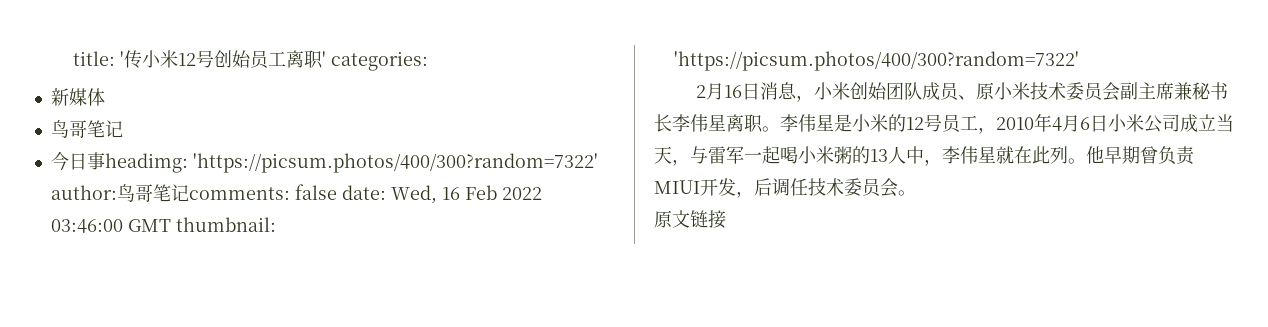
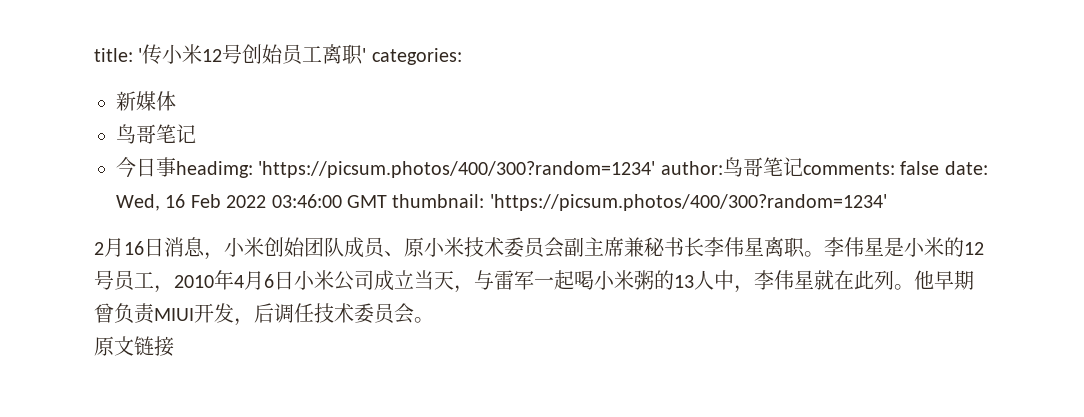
- 今日事headimg: 'https://picsum.photos/400/300?random=7322' author:鸟哥笔记comments: false date: Wed, 16 Feb 2022 03:46:00 GMT thumbnail: 'https://picsum.photos/400/300?random=7322'
+ 今日事headimg: 'https://picsum.photos/400/300?random=1234' author:鸟哥笔记comments: false date: Wed, 16 Feb 2022 03:46:00 GMT thumbnail: 'https://picsum.photos/400/300?random=1234'

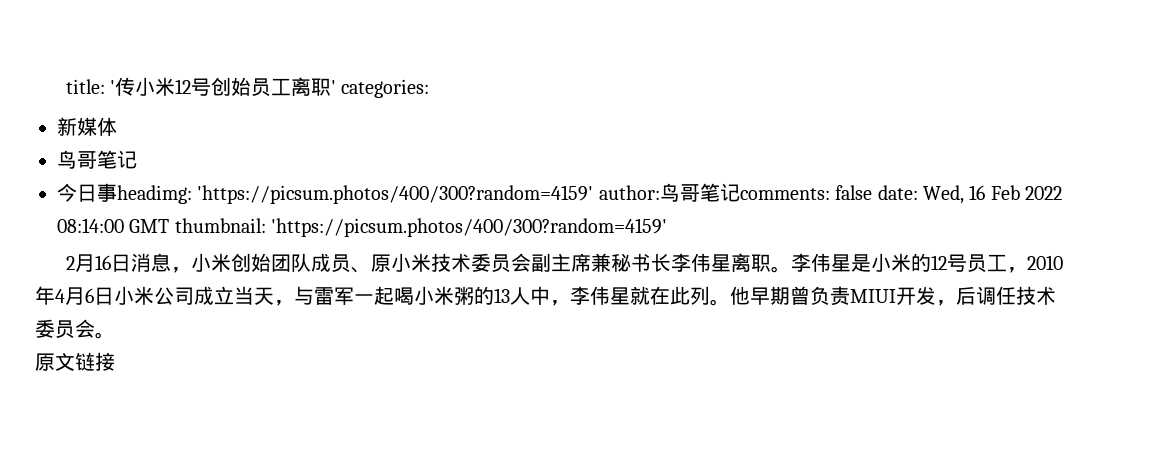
- 今日事headimg: 'https://picsum.photos/400/300?random=1234' author:鸟哥笔记comments: false date: Wed, 16 Feb 2022 03:46:00 GMT thumbnail: 'https://picsum.photos/400/300?random=1234'
+ 今日事headimg: 'https://picsum.photos/400/300?random=4159' author:鸟哥笔记comments: false date: Wed, 16 Feb 2022 08:14:00 GMT thumbnail: 'https://picsum.photos/400/300?random=4159'

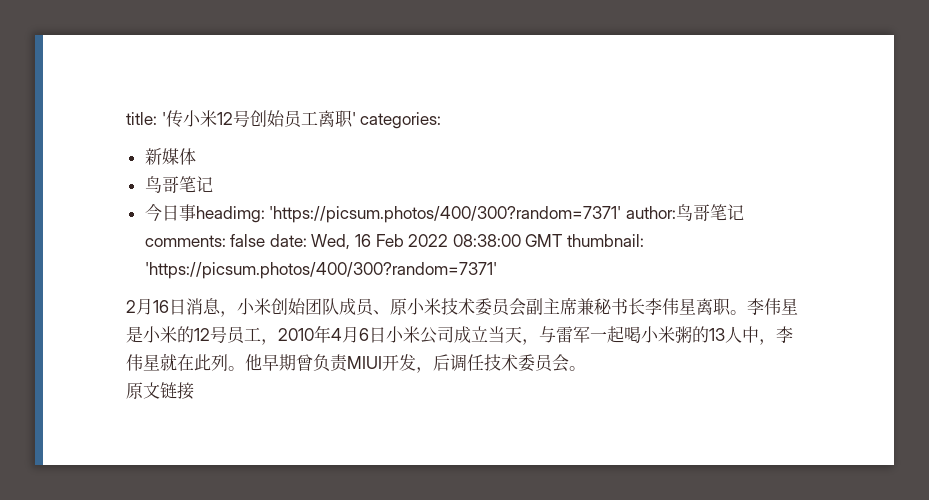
- 今日事headimg: 'https://picsum.photos/400/300?random=4159' author:鸟哥笔记comments: false date: Wed, 16 Feb 2022 08:14:00 GMT thumbnail: 'https://picsum.photos/400/300?random=4159'
+ 今日事headimg: 'https://picsum.photos/400/300?random=7371' author:鸟哥笔记comments: false date: Wed, 16 Feb 2022 08:38:00 GMT thumbnail: 'https://picsum.photos/400/300?random=7371'

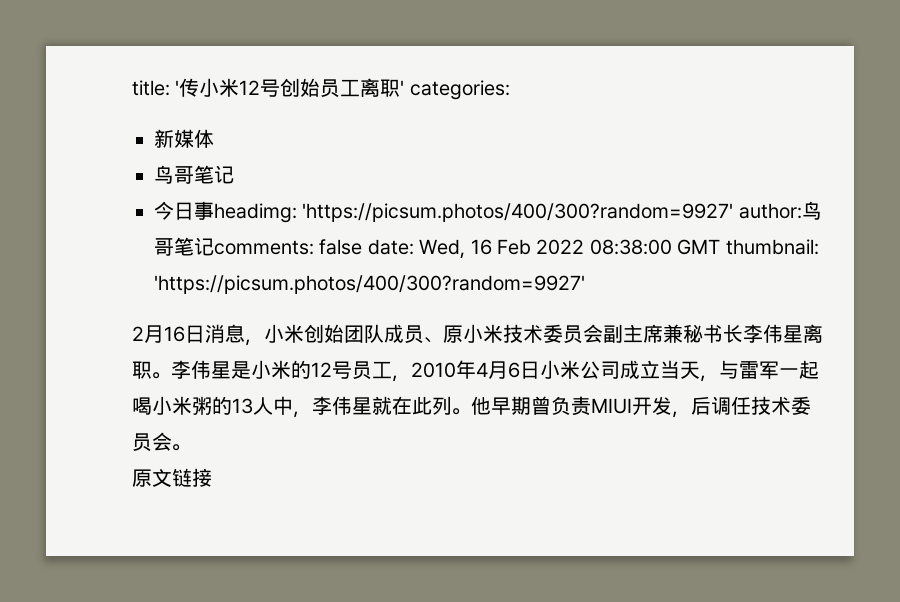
- 今日事headimg: 'https://picsum.photos/400/300?random=7371' author:鸟哥笔记comments: false date: Wed, 16 Feb 2022 08:38:00 GMT thumbnail: 'https://picsum.photos/400/300?random=7371'
+ 今日事headimg: 'https://picsum.photos/400/300?random=9927' author:鸟哥笔记comments: false date: Wed, 16 Feb 2022 08:38:00 GMT thumbnail: 'https://picsum.photos/400/300?random=9927'

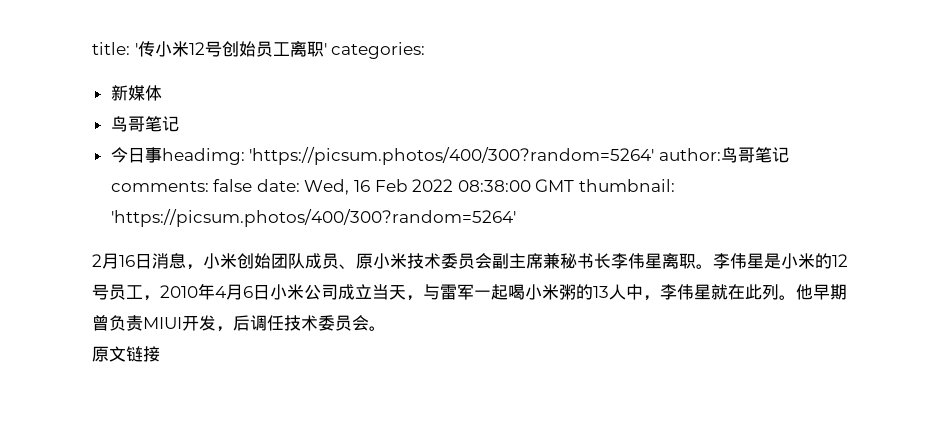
- 今日事headimg: 'https://picsum.photos/400/300?random=9927' author:鸟哥笔记comments: false date: Wed, 16 Feb 2022 08:38:00 GMT thumbnail: 'https://picsum.photos/400/300?random=9927'
+ 今日事headimg: 'https://picsum.photos/400/300?random=5264' author:鸟哥笔记comments: false date: Wed, 16 Feb 2022 08:38:00 GMT thumbnail: 'https://picsum.photos/400/300?random=5264'

